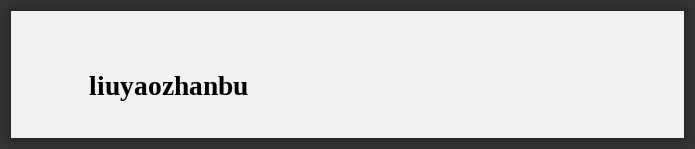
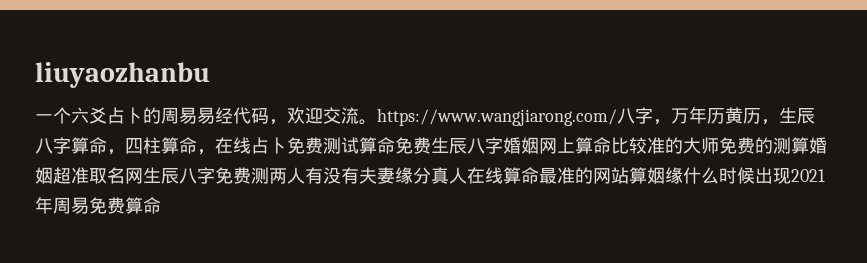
+ 一个六爻占卜的周易易经代码，欢迎交流。https://www.wangjiarong.com/八字，万年历黄历，生辰八字算命，四柱算命，在线占卜免费测试算命免费生辰八字婚姻网上算命比较准的大师免费的测算婚姻超准取名网生辰八字免费测两人有没有夫妻缘分真人在线算命最准的网站算姻缘什么时候出现2021年周易免费算命

